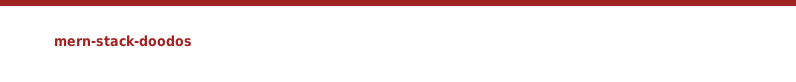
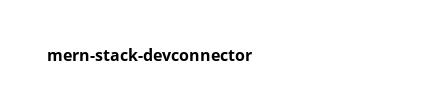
- mern-stack-doodos
+ mern-stack-devconnector

